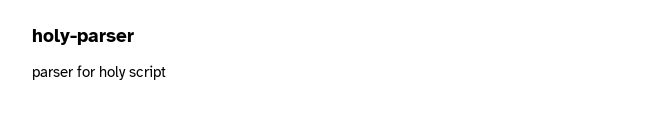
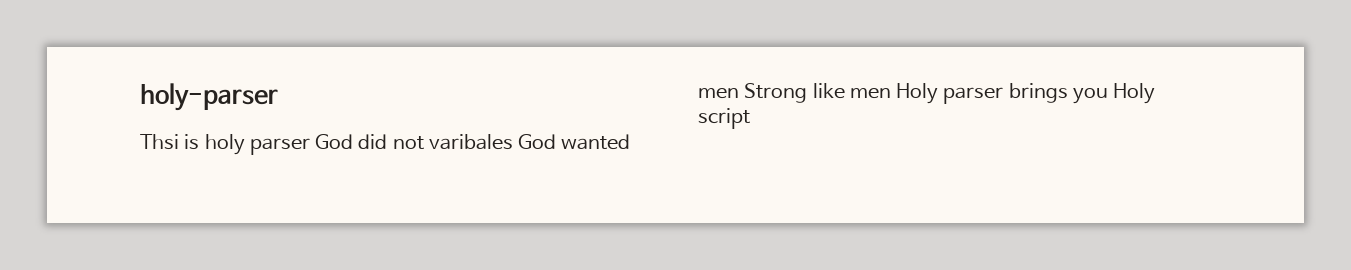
- parser for holy script
+ Thsi is holy parser God did not varibales God wanted men Strong like men Holy parser brings you Holy script

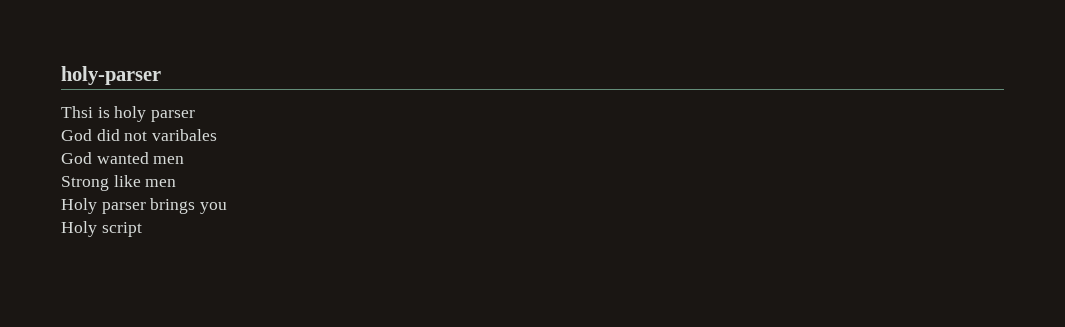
- Thsi is holy parser God did not varibales God wanted men Strong like men Holy parser brings you Holy script
+ Thsi is holy parser
+ God did not varibales
+ God wanted men
+ Strong like men
+ Holy parser brings you
+ Holy script

